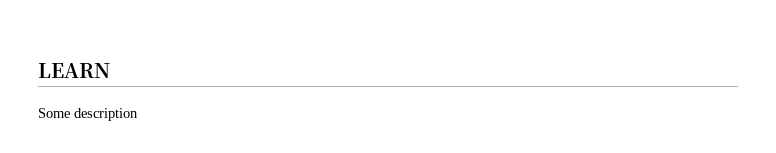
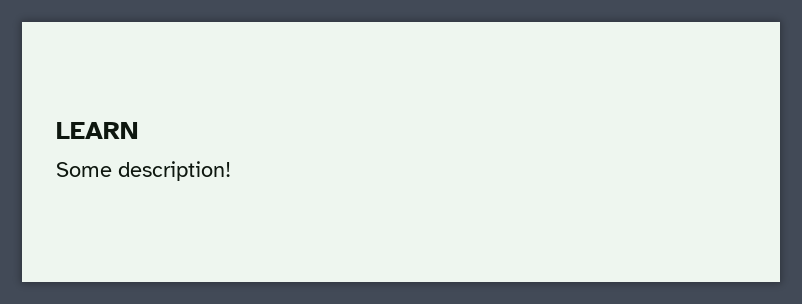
- Some description
+ Some description!

